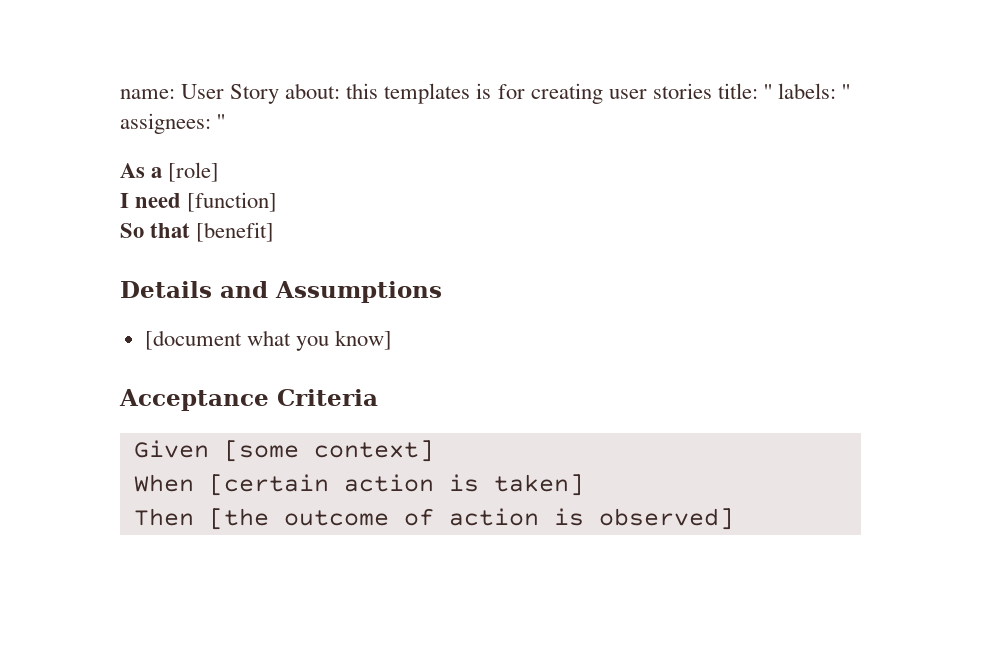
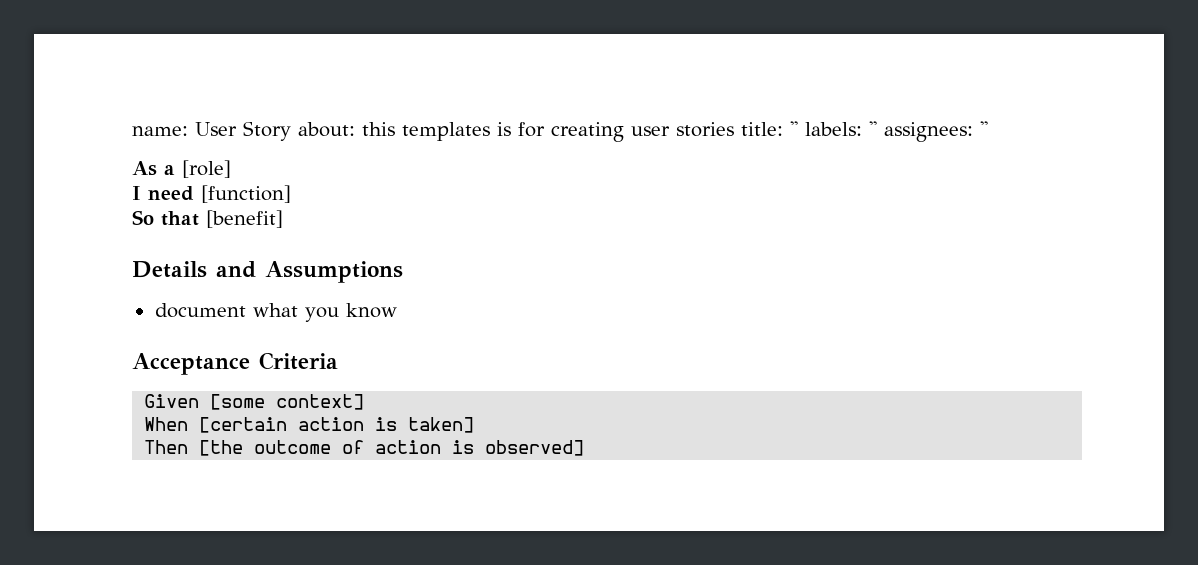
- [document what you know]
+ document what you know

